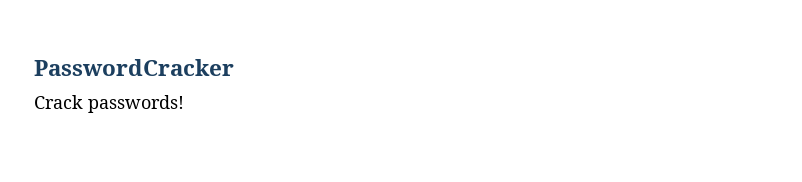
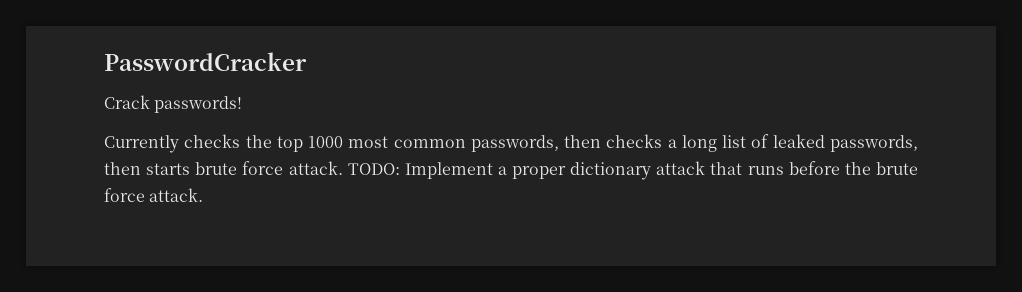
+ Currently checks the top 1000 most common passwords, then checks a long list of leaked passwords, then starts brute force attack. TODO: Implement a proper dictionary attack that runs before the brute force attack.

